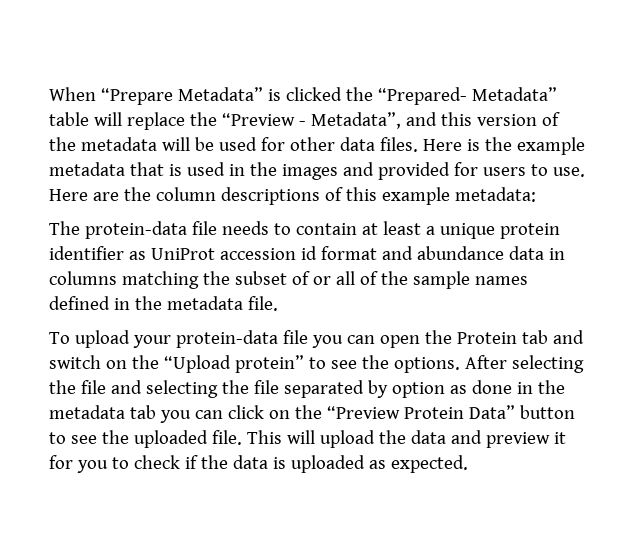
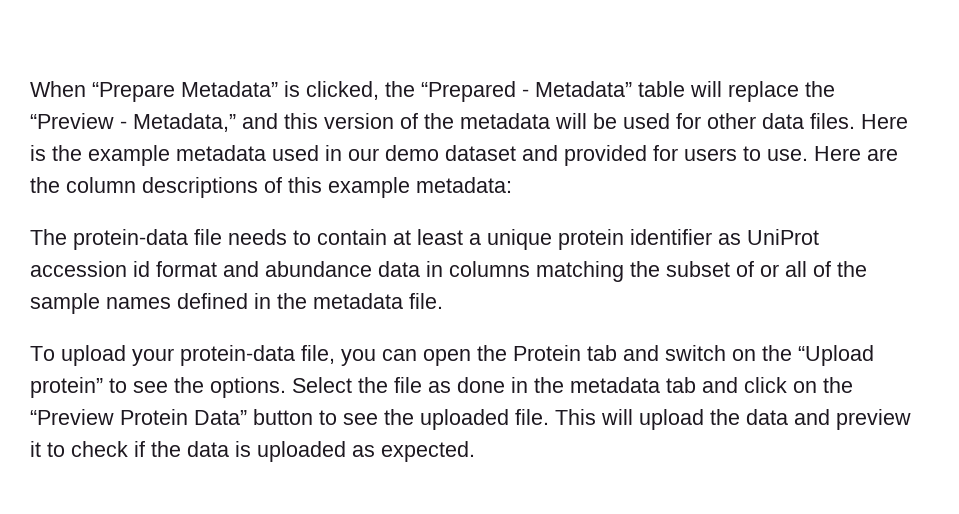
- When “Prepare Metadata” is clicked the “Prepared- Metadata” table will replace the “Preview - Metadata”, and this version of the metadata will be used for other data files.
+ When “Prepare Metadata” is clicked, the “Prepared - Metadata” table will replace the “Preview - Metadata,” and this version of the metadata will be used for other data files.
- Here is the example metadata that is used in the images and provided for users to use.
+ Here is the example metadata used in our demo dataset and provided for users to use.
- To upload your protein-data file you can open the Protein tab and switch on the “Upload protein” to see the options.
+ To upload your protein-data file, you can open the Protein tab and switch on the “Upload protein” to see the options.
- After selecting the file and selecting the file separated by option as done in the metadata tab you can click on the “Preview Protein Data” button to see the uploaded file.
+ Select the file as done in the metadata tab and click on the “Preview Protein Data” button to see the uploaded file.
- This will upload the data and preview it for you to check if the data is uploaded as expected.
+ This will upload the data and preview it to check if the data is uploaded as expected.

